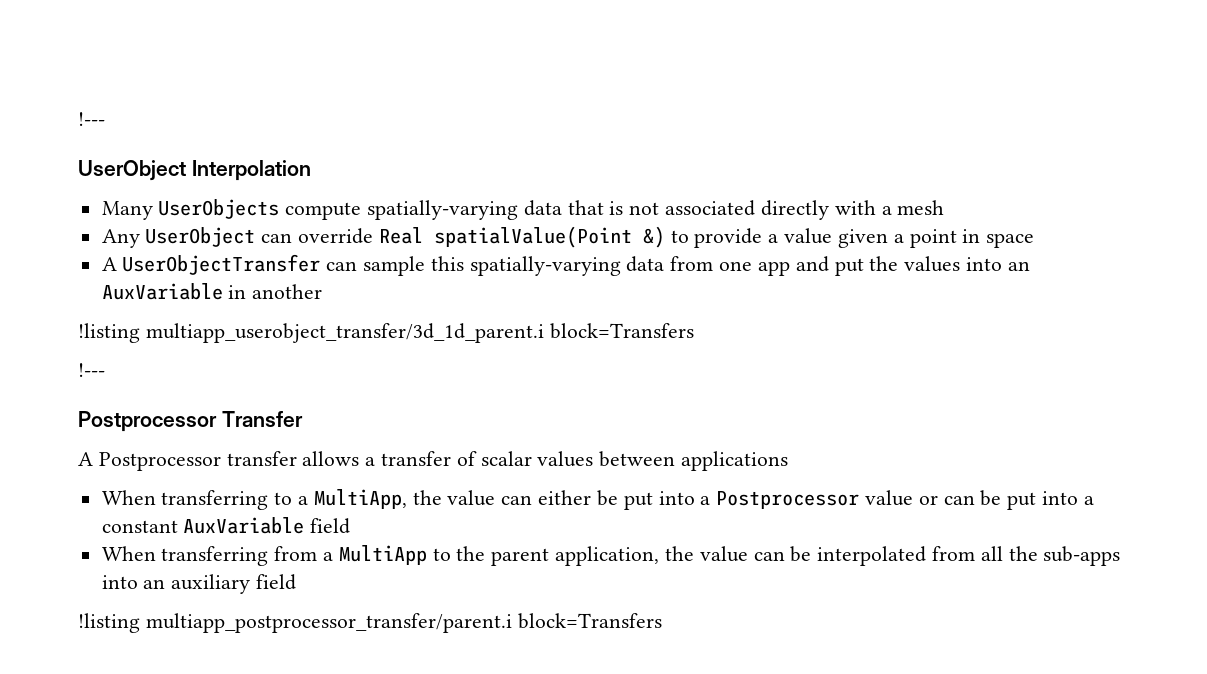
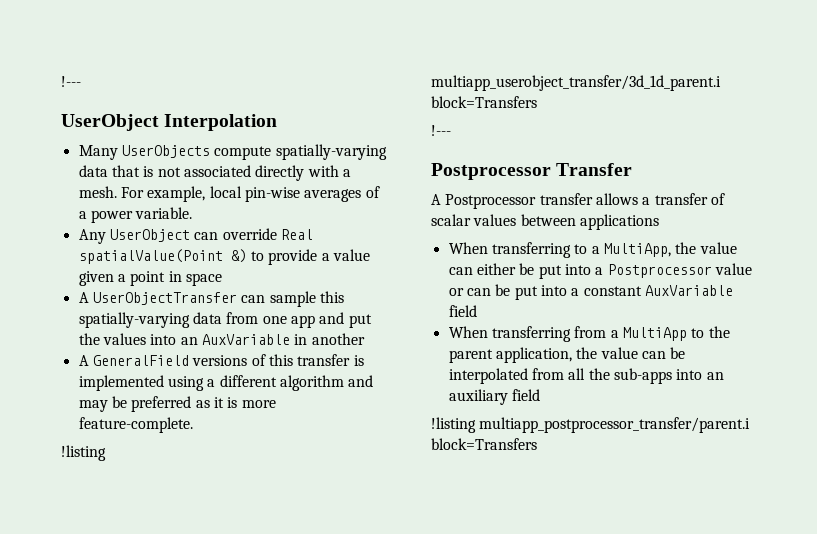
- Many UserObjects compute spatially-varying data that is not associated directly with a mesh
+ Many UserObjects compute spatially-varying data that is not associated directly with a mesh. For example, local pin-wise averages of a power variable.
+ A GeneralField versions of this transfer is implemented using a different algorithm and may be preferred as it is more feature-complete.

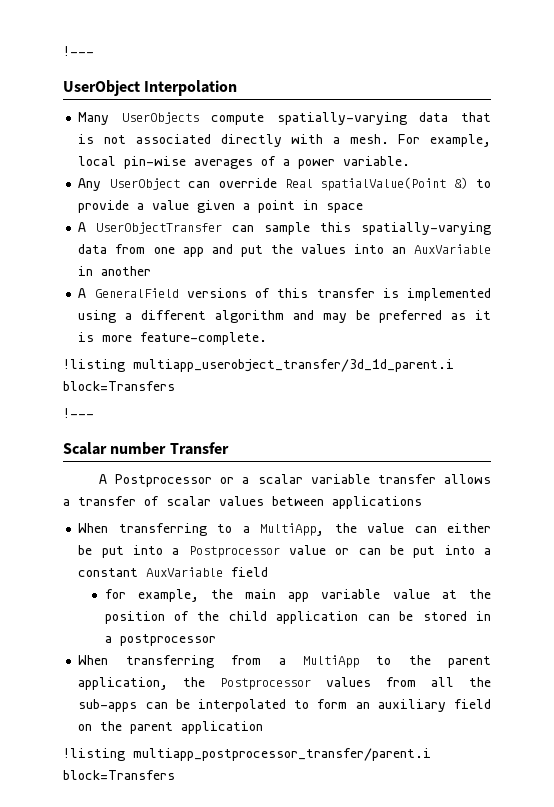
- Postprocessor Transfer
+ Scalar number Transfer
- A Postprocessor transfer allows a transfer of scalar values between applications
+ A Postprocessor or a scalar variable transfer allows a transfer of scalar values between applications
+ for example, the main app variable value at the position of the child application can be stored in a postprocessor
- When transferring from a MultiApp to the parent application, the value can be interpolated from all the sub-apps into an auxiliary field
+ When transferring from a MultiApp to the parent application, the Postprocessor values from all the sub-apps can be interpolated to form an auxiliary field on the parent application

